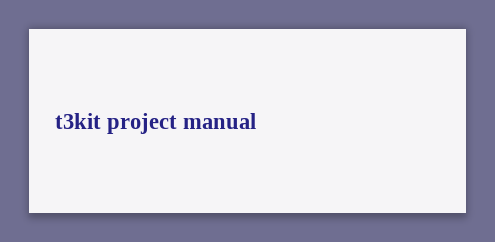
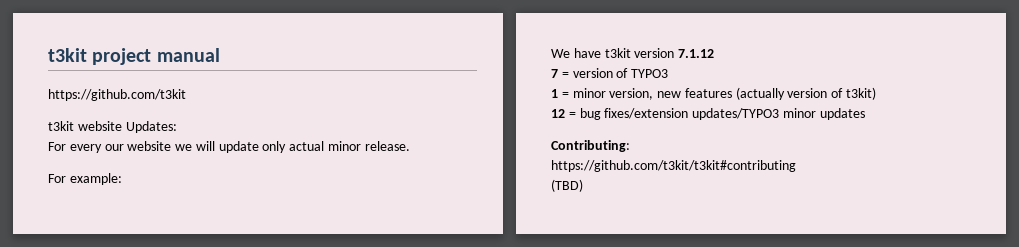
+ https://github.com/t3kit
+ t3kit website Updates:
+ For every our website we will update only actual minor release.
+ For example:
+ We have t3kit version 7.1.12
+ 7 = version of TYPO3
+ 1 = minor version, new features (actually version of t3kit)
+ 12 = bug fixes/extension updates/TYPO3 minor updates
+ Contributing:
+ https://github.com/t3kit/t3kit#contributing
+ (TBD)

